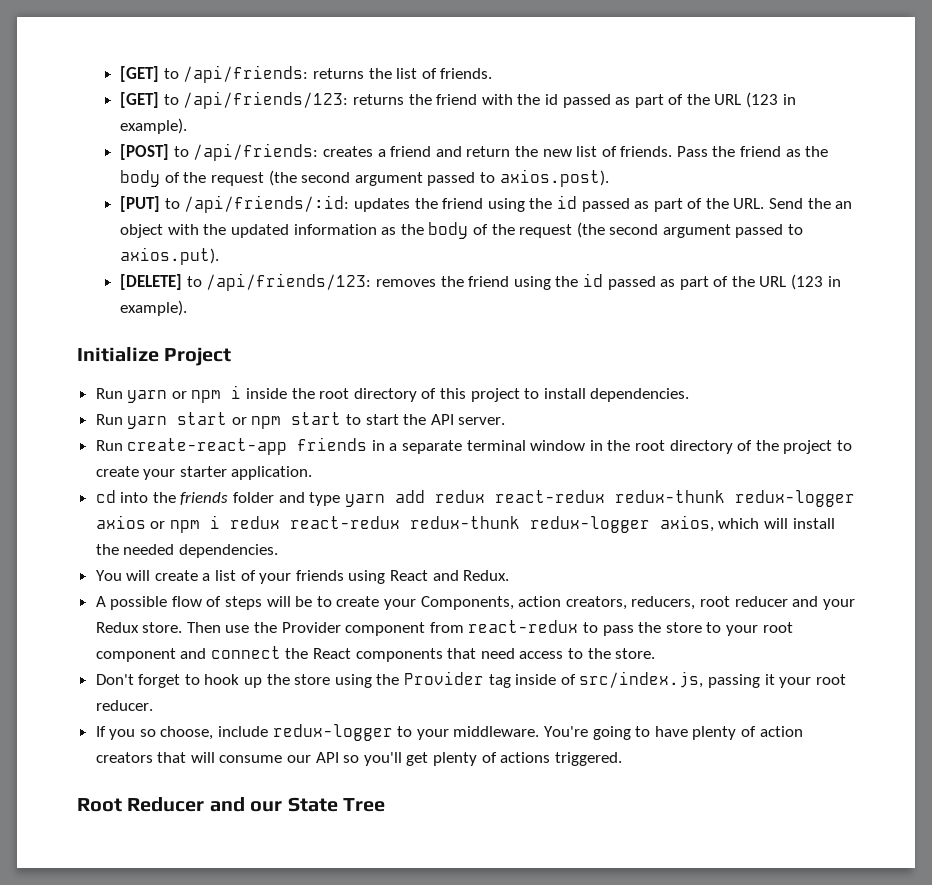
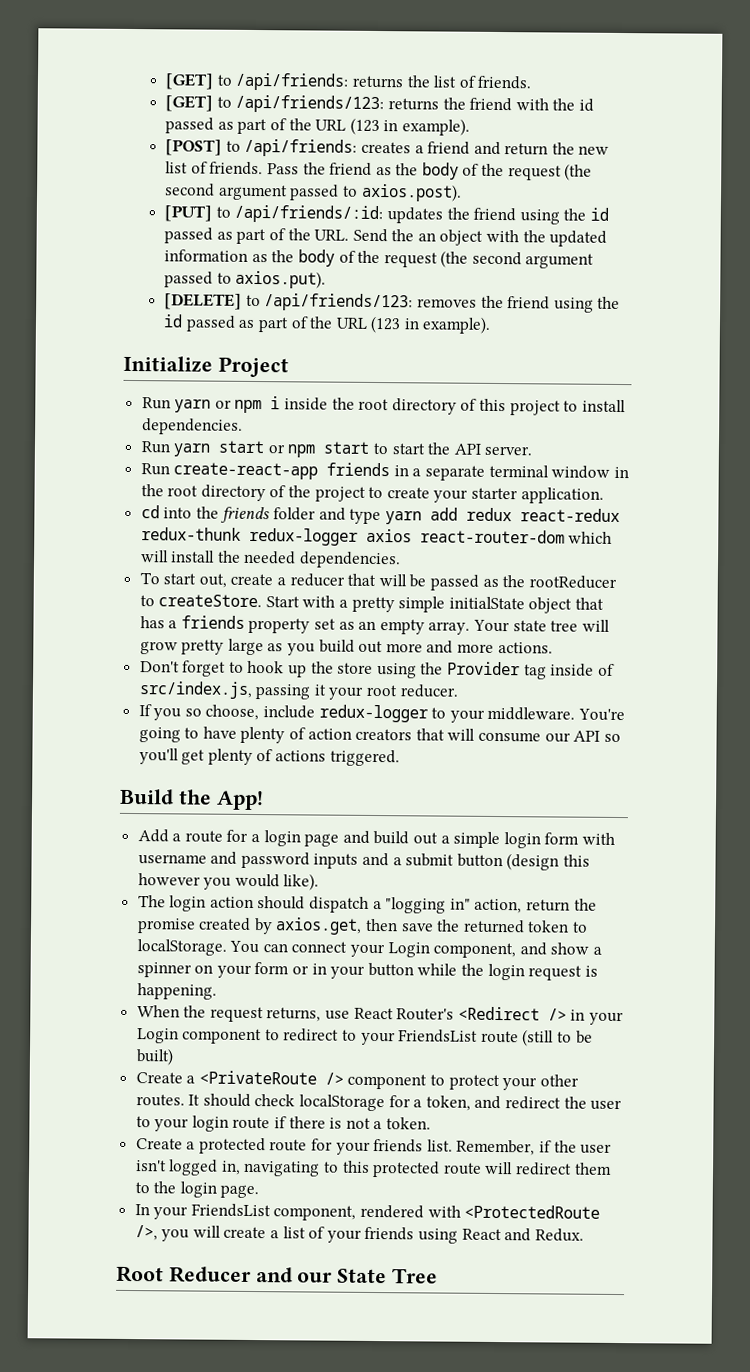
- cd into the friends folder and type yarn add redux react-redux redux-thunk redux-logger axios or npm i redux react-redux redux-thunk redux-logger axios, which will install the needed dependencies.
+ cd into the friends folder and type yarn add redux react-redux redux-thunk redux-logger axios react-router-dom which will install the needed dependencies.
- You will create a list of your friends using React and Redux.
- A possible flow of steps will be to create your Components, action creators, reducers, root reducer and your Redux store. Then use the Provider component from react-redux to pass the store to your root component and connect the React components that need access to the store.
+ To start out, create a reducer that will be passed as the rootReducer to createStore. Start with a pretty simple initialState object that has a friends property set as an empty array. Your state tree will grow pretty large as you build out more and more actions.
+ Build the App!
+ Add a route for a login page and build out a simple login form with username and password inputs and a submit button (design this however you would like).
+ The login action should dispatch a "logging in" action, return the promise created by axios.get, then save the returned token to localStorage. You can connect your Login component, and show a spinner on your form or in your button while the login request is happening.
+ When the request returns, use React Router's <Redirect /> in your Login component to redirect to your FriendsList route (still to be built)
+ Create a <PrivateRoute /> component to protect your other routes. It should check localStorage for a token, and redirect the user to your login route if there is not a token.
+ Create a protected route for your friends list. Remember, if the user isn't logged in, navigating to this protected route will redirect them to the login page.
+ In your FriendsList component, rendered with <ProtectedRoute />, you will create a list of your friends using React and Redux.

